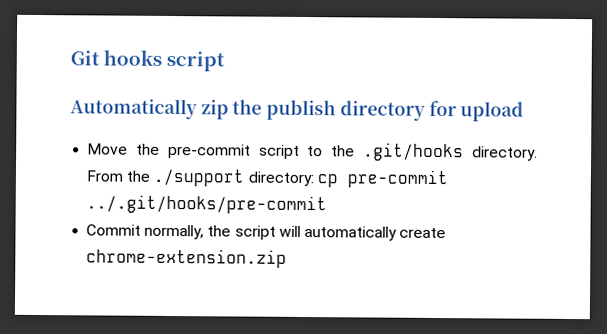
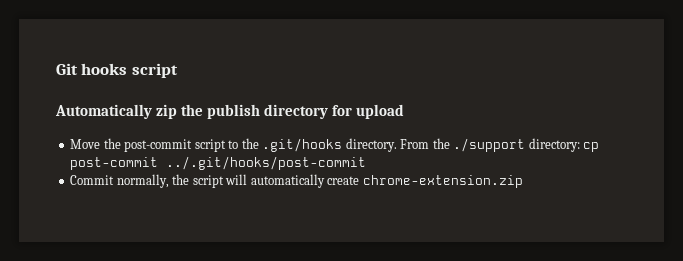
- Move the pre-commit script to the .git/hooks directory.
+ Move the post-commit script to the .git/hooks directory.
- From the ./support directory: cp pre-commit ../.git/hooks/pre-commit
+ From the ./support directory: cp post-commit ../.git/hooks/post-commit

